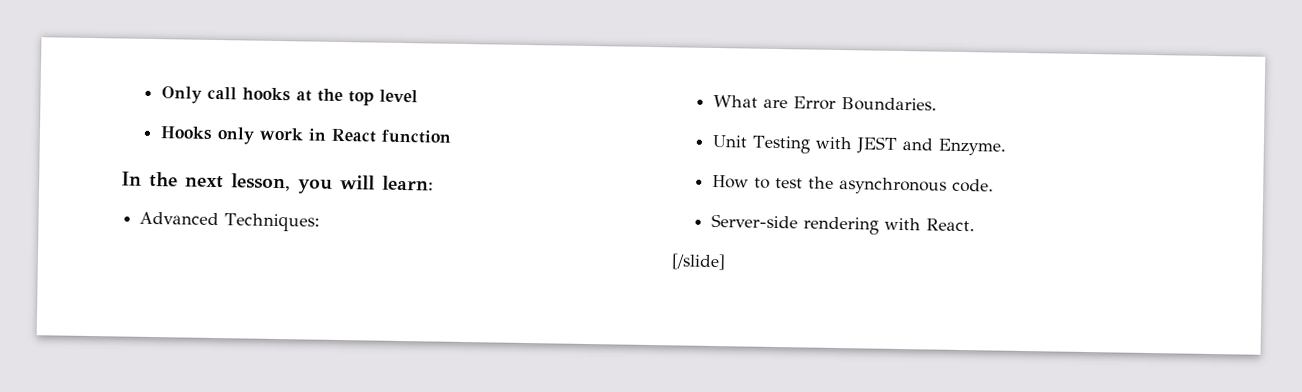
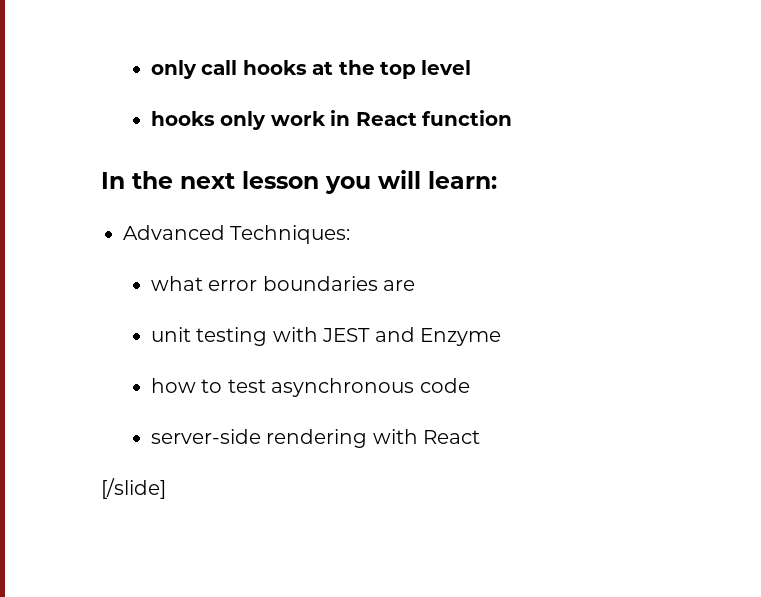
- Only call hooks at the top level
+ only call hooks at the top level
- Hooks only work in React function
+ hooks only work in React function
- In the next lesson, you will learn:
+ In the next lesson you will learn:
- What are Error Boundaries.
- Unit Testing with JEST and Enzyme.
- How to test the asynchronous code.
- Server-side rendering with React.
+ what error boundaries are
+ unit testing with JEST and Enzyme
+ how to test asynchronous code
+ server-side rendering with React

